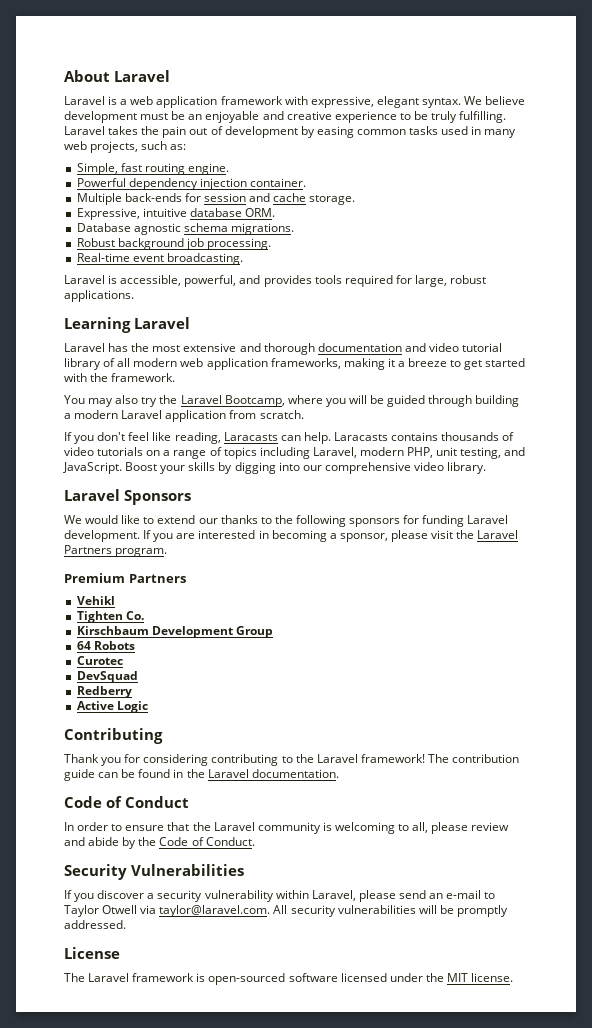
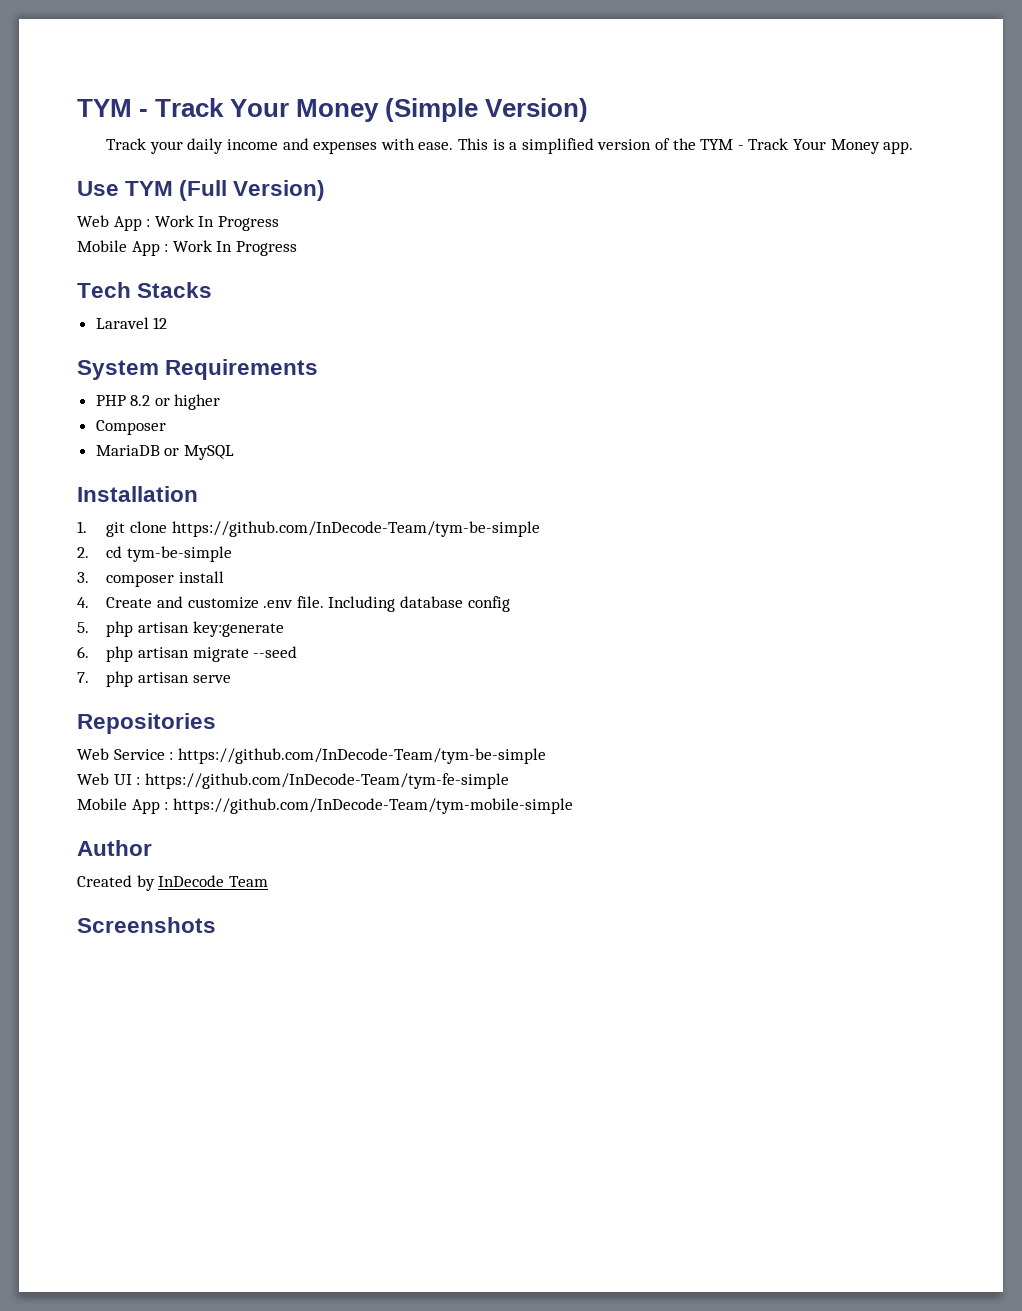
- About Laravel
- Laravel is a web application framework with expressive, elegant syntax. We believe development must be an enjoyable and creative experience to be truly fulfilling. Laravel takes the pain out of development by easing common tasks used in many web projects, such as:
- Simple, fast routing engine.
- Powerful dependency injection container.
- Multiple back-ends for session and cache storage.
- Expressive, intuitive database ORM.
- Database agnostic schema migrations.
- Robust background job processing.
- Real-time event broadcasting.
- Laravel is accessible, powerful, and provides tools required for large, robust applications.
- Learning Laravel
- Laravel has the most extensive and thorough documentation and video tutorial library of all modern web application frameworks, making it a breeze to get started with the framework.
- You may also try the Laravel Bootcamp, where you will be guided through building a modern Laravel application from scratch.
- If you don't feel like reading, Laracasts can help. Laracasts contains thousands of video tutorials on a range of topics including Laravel, modern PHP, unit testing, and JavaScript. Boost your skills by digging into our comprehensive video library.
- Laravel Sponsors
- We would like to extend our thanks to the following sponsors for funding Laravel development. If you are interested in becoming a sponsor, please visit the Laravel Partners program.
- Premium Partners
- Vehikl
- Tighten Co.
- Kirschbaum Development Group
- 64 Robots
- Curotec
- DevSquad
- Redberry
- Active Logic
- Contributing
- Thank you for considering contributing to the Laravel framework! The contribution guide can be found in the Laravel documentation.
- Code of Conduct
- In order to ensure that the Laravel community is welcoming to all, please review and abide by the Code of Conduct.
- Security Vulnerabilities
- If you discover a security vulnerability within Laravel, please send an e-mail to Taylor Otwell via taylor@laravel.com. All security vulnerabilities will be promptly addressed.
- License
- The Laravel framework is open-sourced software licensed under the MIT license.
+ TYM - Track Your Money (Simple Version)
+ Track your daily income and expenses with ease. This is a simplified version of the TYM - Track Your Money app.
+ Use TYM (Full Version)
+ Web App : Work In Progress
+ Mobile App : Work In Progress
+ Tech Stacks
+ Laravel 12
+ System Requirements
+ PHP 8.2 or higher
+ Composer
+ MariaDB or MySQL
+ Installation
+ 1. git clone https://github.com/InDecode-Team/tym-be-simple
+ 2. cd tym-be-simple
+ 3. composer install
+ 4. Create and customize .env file. Including database config
+ 5. php artisan key:generate
+ 6. php artisan migrate --seed
+ 7. php artisan serve
+ Repositories
+ Web Service : https://github.com/InDecode-Team/tym-be-simple
+ Web UI : https://github.com/InDecode-Team/tym-fe-simple
+ Mobile App : https://github.com/InDecode-Team/tym-mobile-simple
+ Author
+ Created by InDecode Team
+ Screenshots

